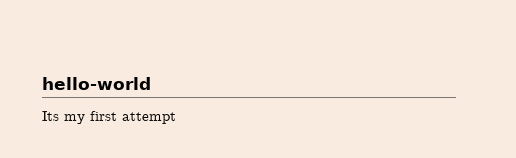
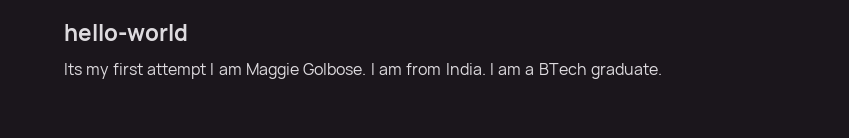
- Its my first attempt
+ Its my first attempt I am Maggie Golbose. I am from India. I am a BTech graduate.

